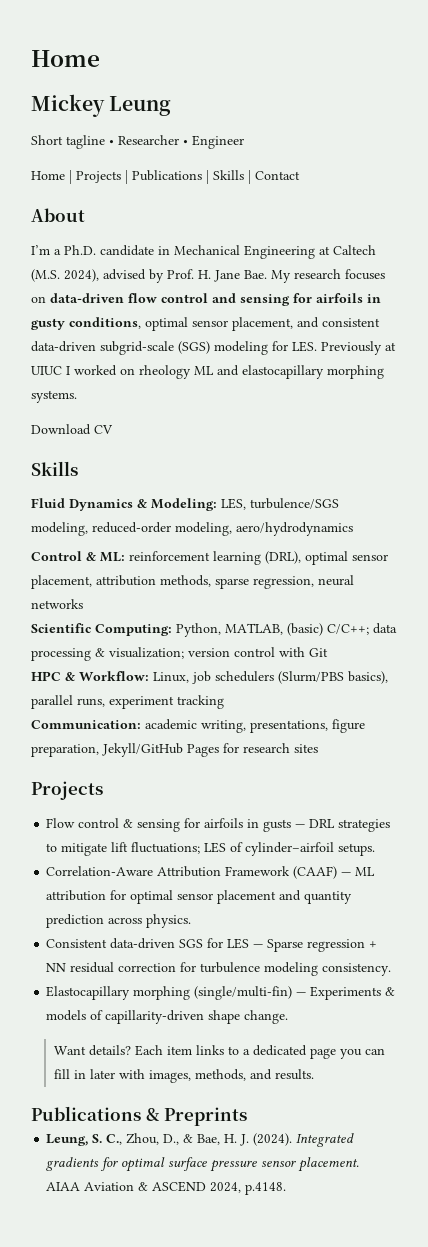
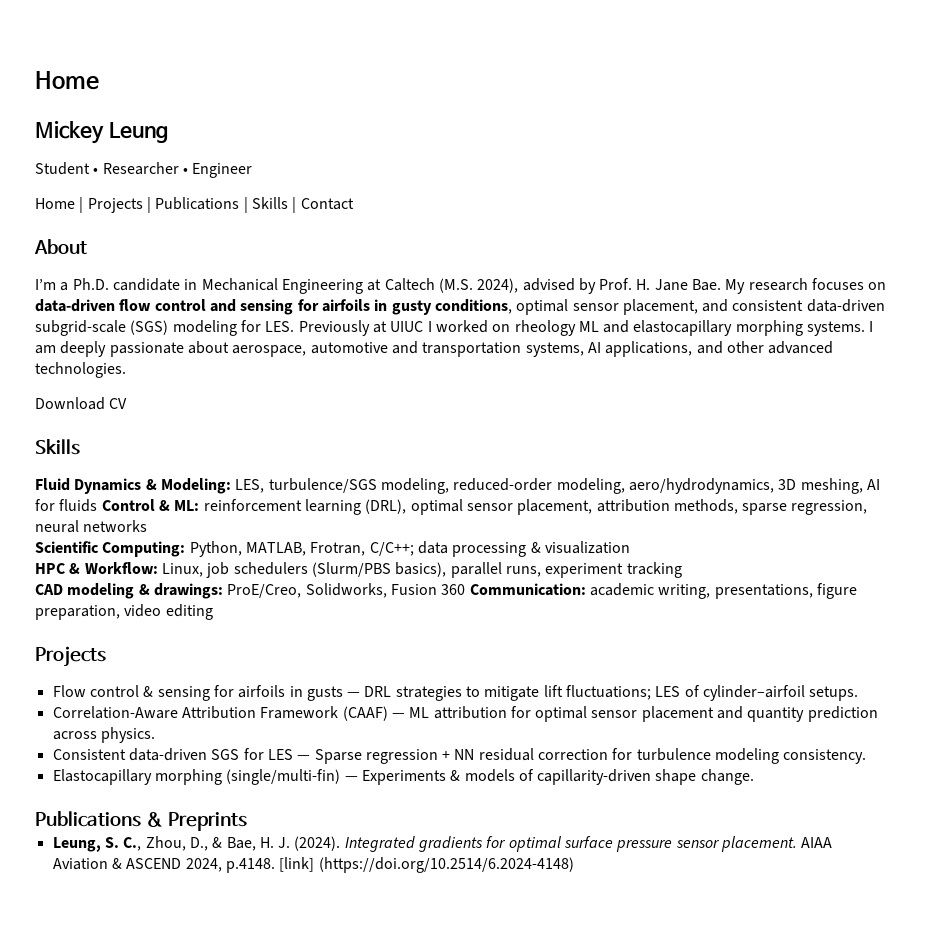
- Short tagline • Researcher • Engineer
+ Student • Researcher • Engineer
+ I am deeply passionate about aerospace, automotive and transportation systems, AI applications, and other advanced technologies.
- Fluid Dynamics & Modeling: LES, turbulence/SGS modeling, reduced-order modeling, aero/hydrodynamics
- Control & ML: reinforcement learning (DRL), optimal sensor placement, attribution methods, sparse regression, neural networks
+ Fluid Dynamics & Modeling: LES, turbulence/SGS modeling, reduced-order modeling, aero/hydrodynamics, 3D meshing, AI for fluids Control & ML: reinforcement learning (DRL), optimal sensor placement, attribution methods, sparse regression, neural networks
- Scientific Computing: Python, MATLAB, (basic) C/C++; data processing & visualization; version control with Git
+ Scientific Computing: Python, MATLAB, Frotran, C/C++; data processing & visualization
- Communication: academic writing, presentations, figure preparation, Jekyll/GitHub Pages for research sites
+ CAD modeling & drawings: ProE/Creo, Solidworks, Fusion 360 Communication: academic writing, presentations, figure preparation, video editing
- Want details? Each item links to a dedicated page you can fill in later with images, methods, and results.
- AIAA Aviation & ASCEND 2024, p.4148.
+ AIAA Aviation & ASCEND 2024, p.4148. [link] (https://doi.org/10.2514/6.2024-4148)

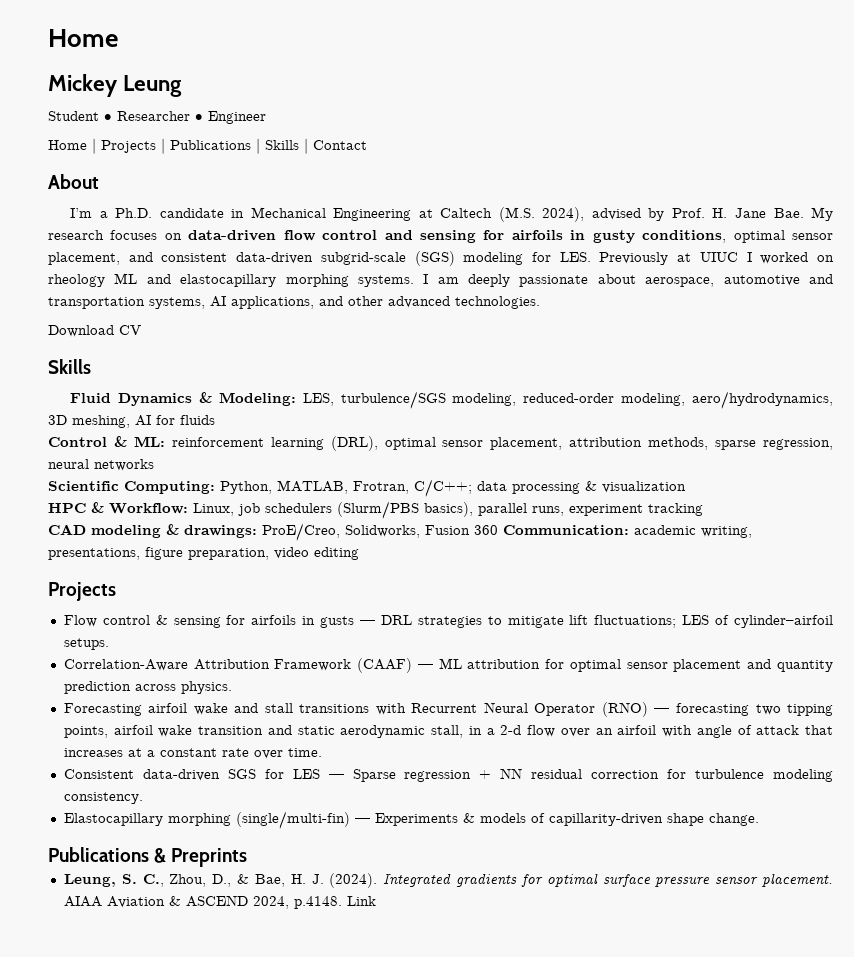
- Fluid Dynamics & Modeling: LES, turbulence/SGS modeling, reduced-order modeling, aero/hydrodynamics, 3D meshing, AI for fluids Control & ML: reinforcement learning (DRL), optimal sensor placement, attribution methods, sparse regression, neural networks
+ Fluid Dynamics & Modeling: LES, turbulence/SGS modeling, reduced-order modeling, aero/hydrodynamics, 3D meshing, AI for fluids
+ Control & ML: reinforcement learning (DRL), optimal sensor placement, attribution methods, sparse regression, neural networks
+ Forecasting airfoil wake and stall transitions with Recurrent Neural Operator (RNO) — forecasting two tipping points, airfoil wake transition and static aerodynamic stall, in a 2-d flow over an airfoil with angle of attack that increases at a constant rate over time.
- AIAA Aviation & ASCEND 2024, p.4148. [link] (https://doi.org/10.2514/6.2024-4148)
+ AIAA Aviation & ASCEND 2024, p.4148. Link

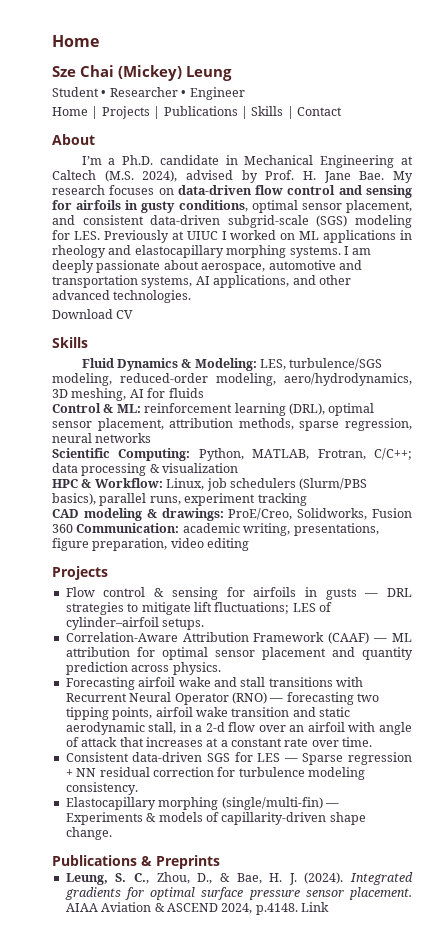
- Mickey Leung
+ Sze Chai (Mickey) Leung
- I’m a Ph.D. candidate in Mechanical Engineering at Caltech (M.S. 2024), advised by Prof. H. Jane Bae. My research focuses on data-driven flow control and sensing for airfoils in gusty conditions, optimal sensor placement, and consistent data-driven subgrid-scale (SGS) modeling for LES. Previously at UIUC I worked on rheology ML and elastocapillary morphing systems.
+ I’m a Ph.D. candidate in Mechanical Engineering at Caltech (M.S. 2024), advised by Prof. H. Jane Bae. My research focuses on data-driven flow control and sensing for airfoils in gusty conditions, optimal sensor placement, and consistent data-driven subgrid-scale (SGS) modeling for LES. Previously at UIUC I worked on ML applications in rheology and elastocapillary morphing systems.

